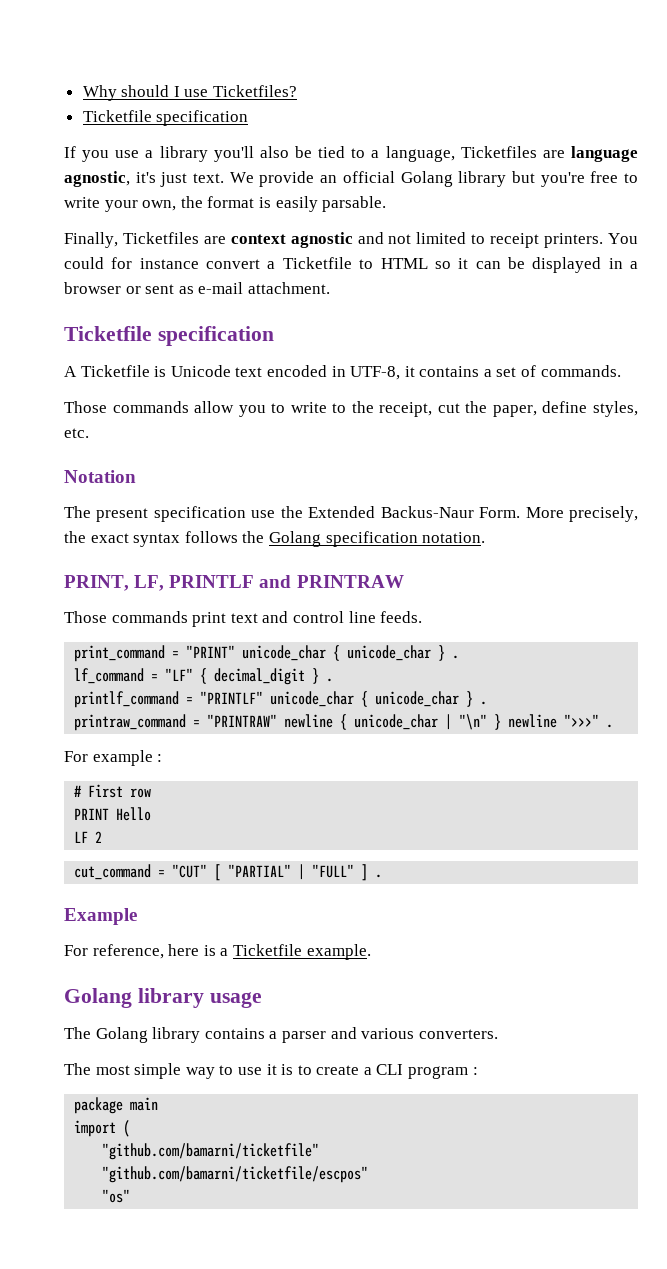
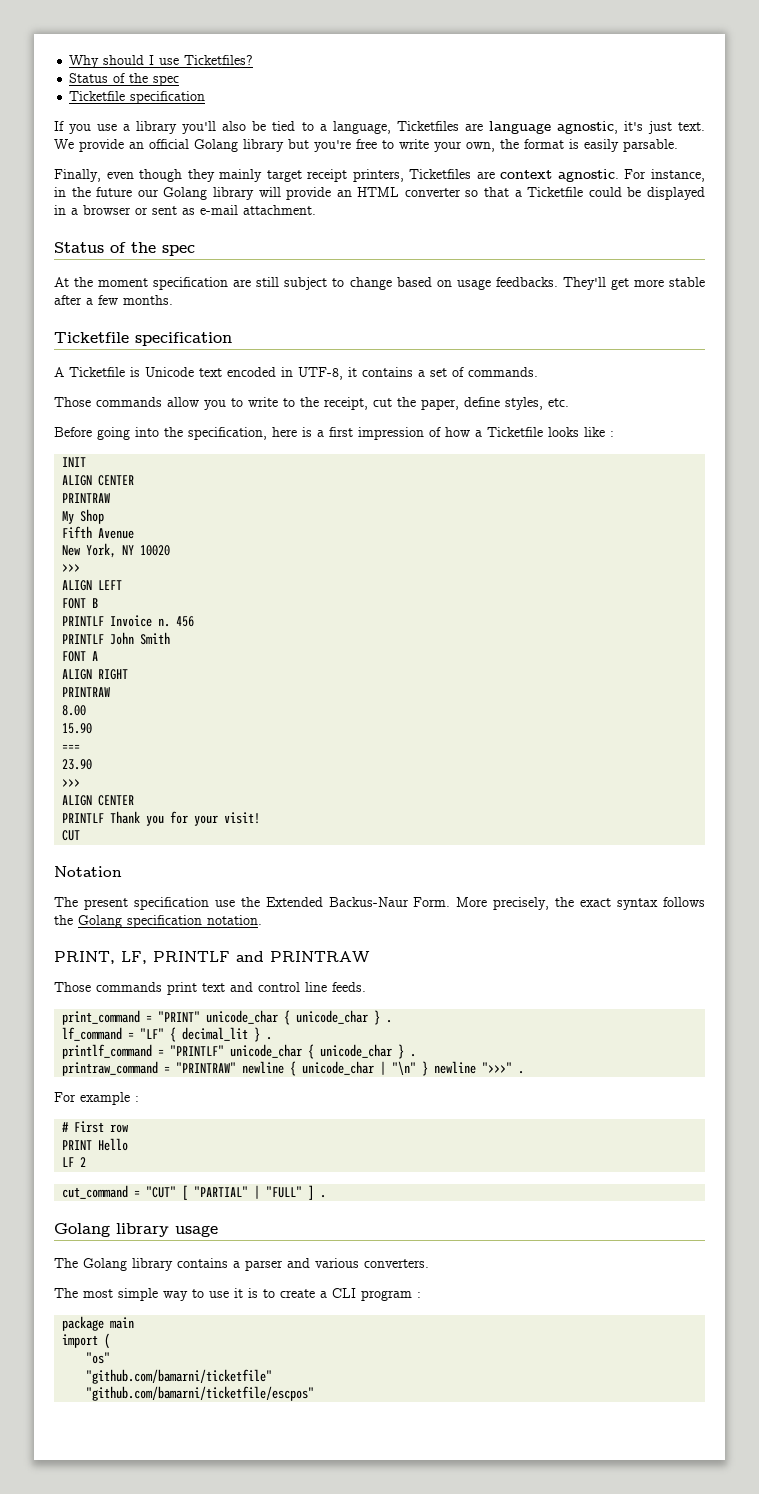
  Why should I use Ticketfiles?
+ Status of the spec
- Finally, Ticketfiles are context agnostic and not limited to receipt printers. You could for instance convert a Ticketfile to HTML so it can be displayed in a browser or sent as e-mail attachment.
+ Finally, even though they mainly target receipt printers, Ticketfiles are context agnostic. For instance, in the future our Golang library will provide an HTML converter so that a Ticketfile could be displayed in a browser or sent as e-mail attachment.
+ Status of the spec
+ At the moment specification are still subject to change based on usage feedbacks. They'll get more stable after a few months.
+ Before going into the specification, here is a first impression of how a Ticketfile looks like :
+ INIT
+ ALIGN CENTER
+ PRINTRAW
+ My Shop
+ Fifth Avenue
+ New York, NY 10020
+ >>>
+ ALIGN LEFT
+ FONT B
+ PRINTLF Invoice n. 456
+ PRINTLF John Smith
+ FONT A
+ ALIGN RIGHT
+ PRINTRAW
+ 8.00
+ 15.90
+ ===
+ 23.90
+ >>>
+ ALIGN CENTER
+ PRINTLF Thank you for your visit!
+ CUT
- lf_command = "LF" { decimal_digit } .
+ lf_command = "LF" { decimal_lit } .
- Example
- For reference, here is a Ticketfile example.
+ "os"
- "os"

